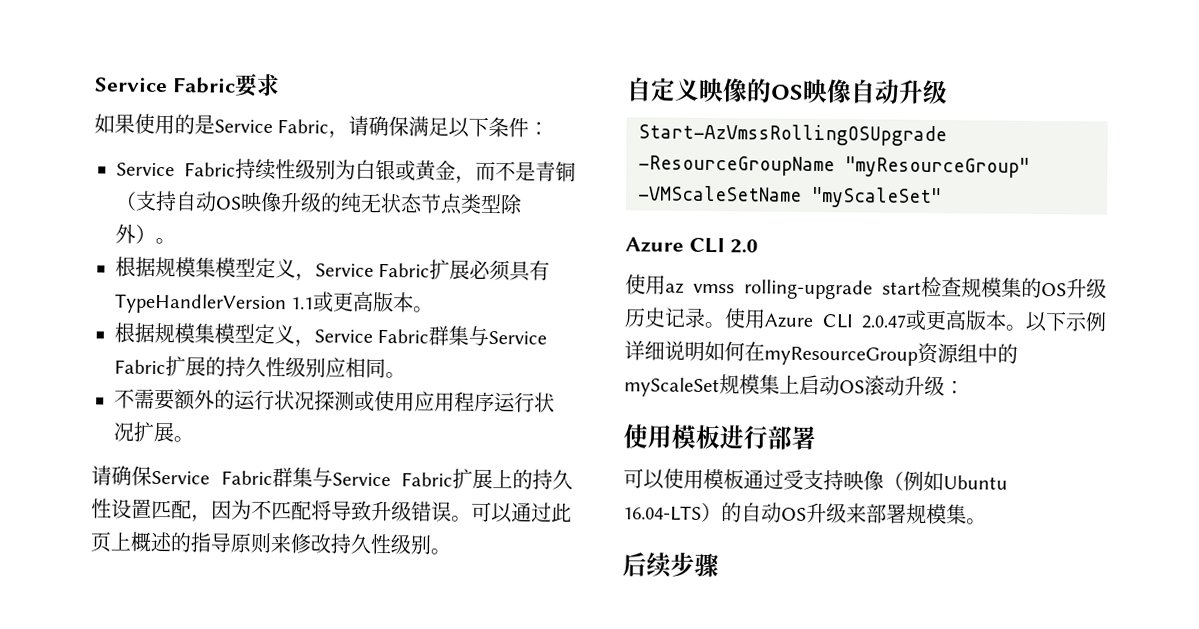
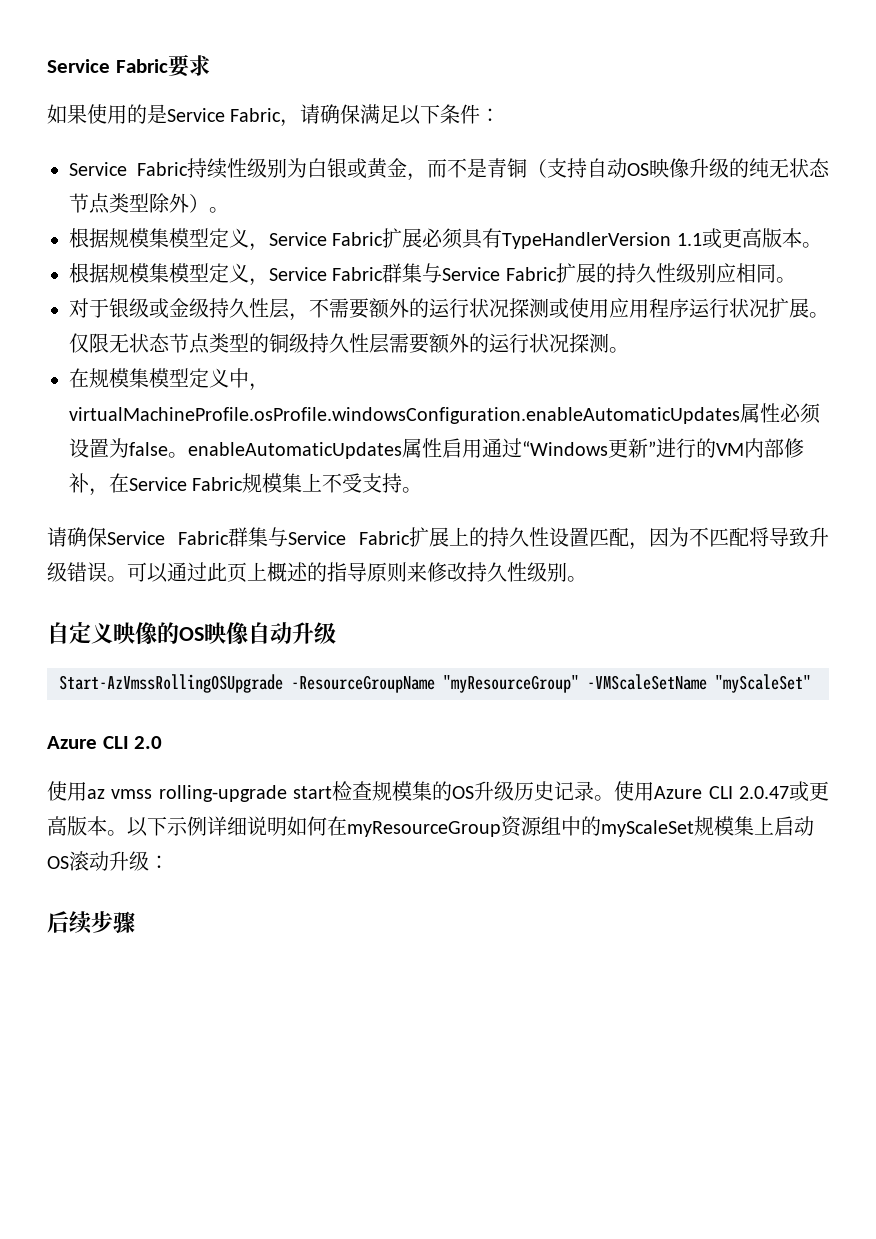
- 不需要额外的运行状况探测或使用应用程序运行状况扩展。
+ 对于银级或金级持久性层，不需要额外的运行状况探测或使用应用程序运行状况扩展。仅限无状态节点类型的铜级持久性层需要额外的运行状况探测。
+ 在规模集模型定义中，virtualMachineProfile.osProfile.windowsConfiguration.enableAutomaticUpdates属性必须设置为false。enableAutomaticUpdates属性启用通过“Windows更新”进行的VM内部修补，在Service Fabric规模集上不受支持。
- 使用模板进行部署
- 可以使用模板通过受支持映像（例如Ubuntu 16.04-LTS）的自动OS升级来部署规模集。

